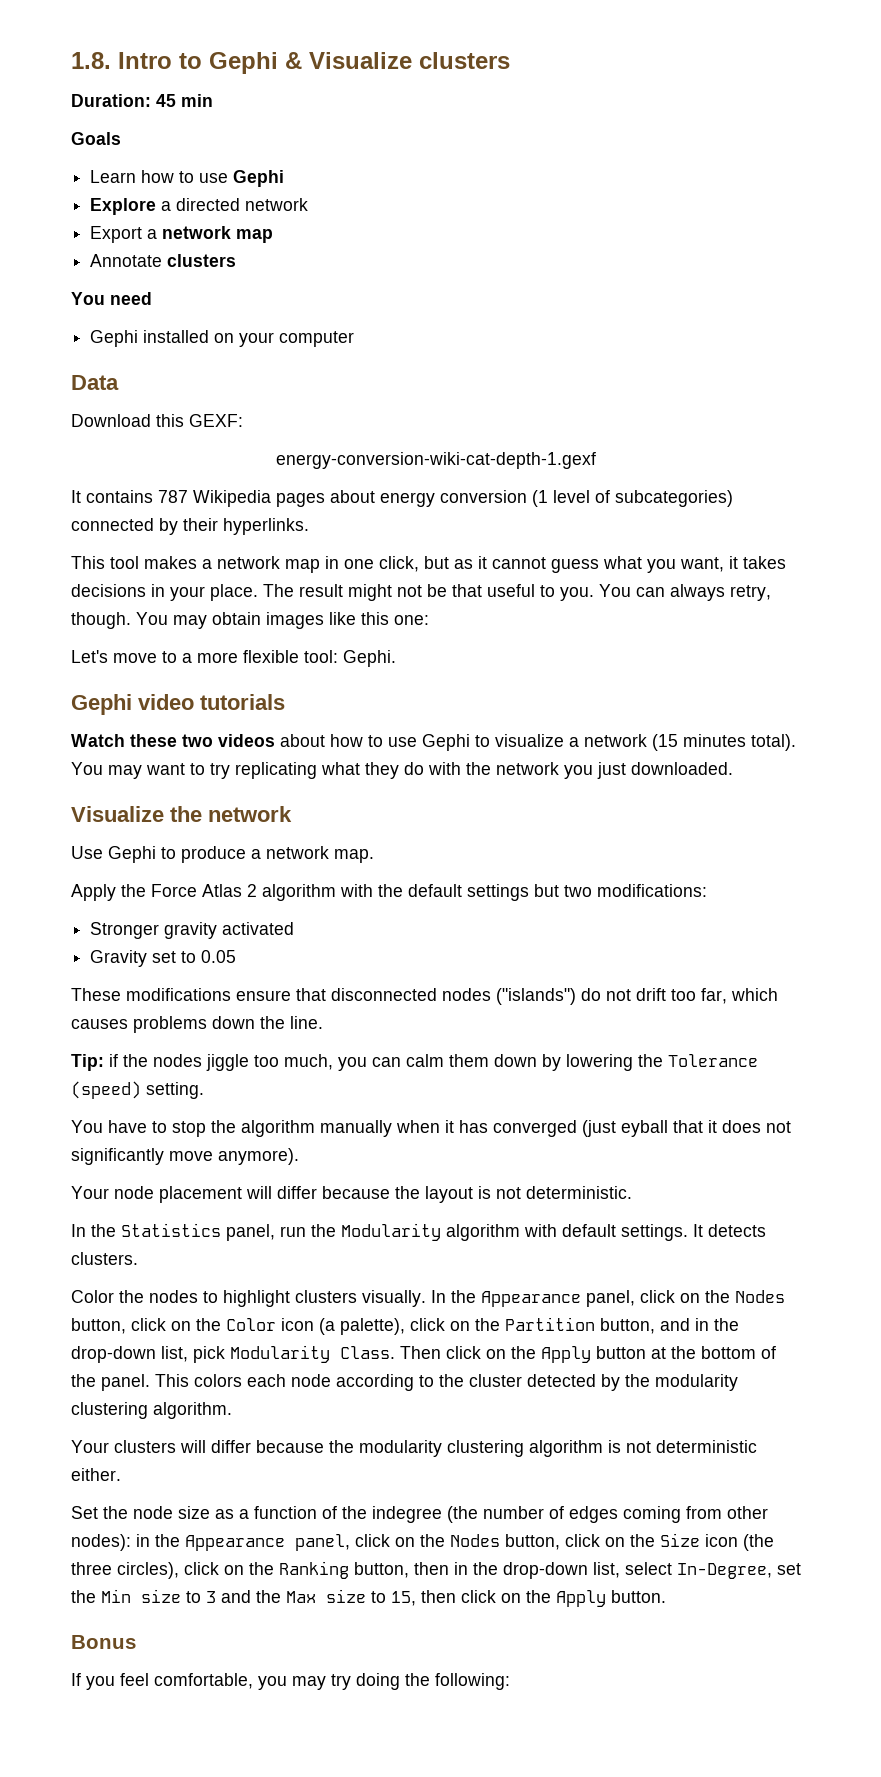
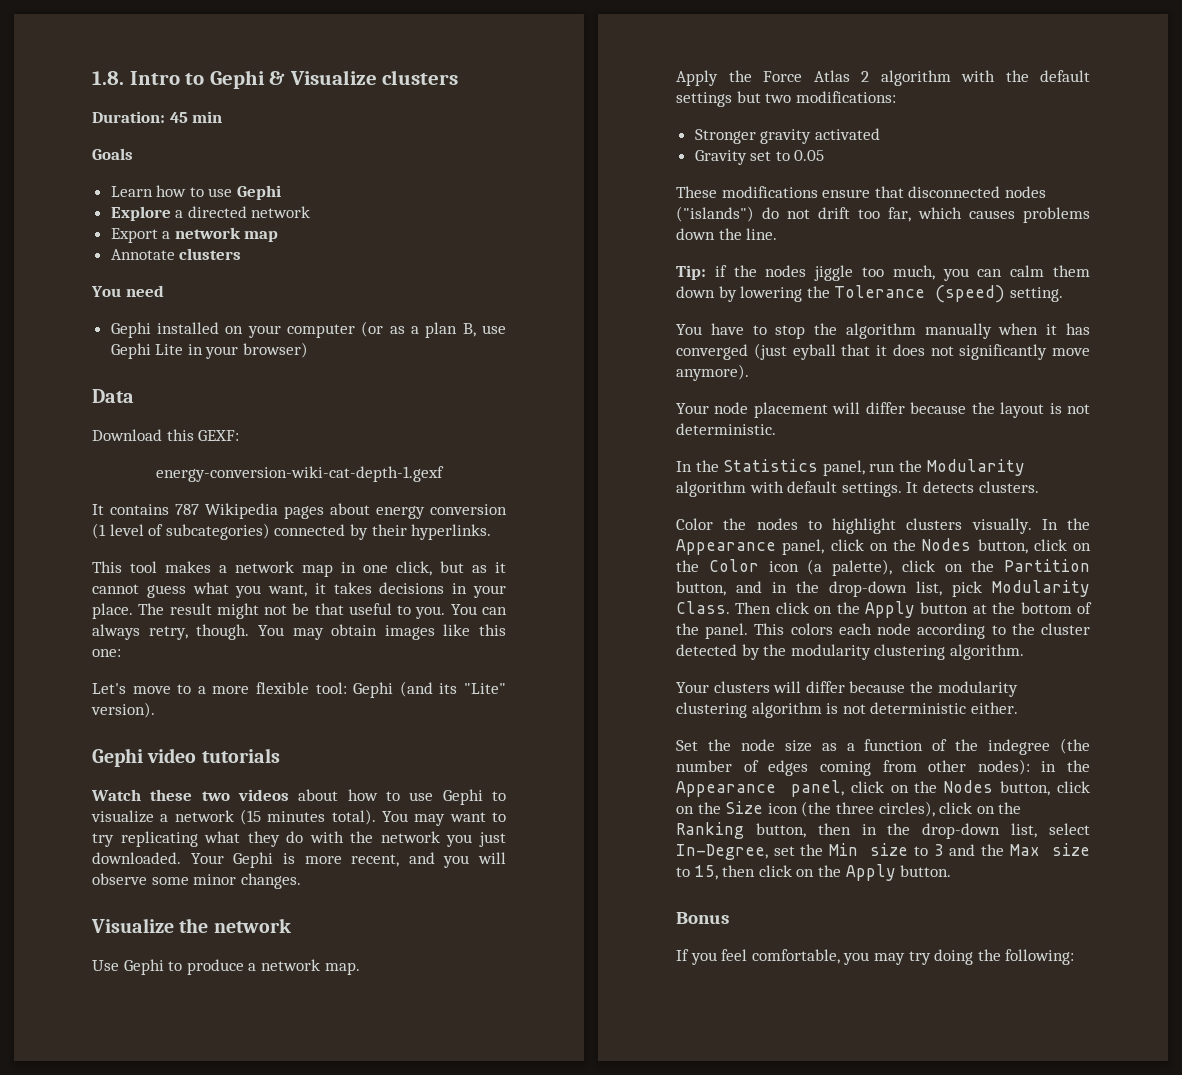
- Gephi installed on your computer
+ Gephi installed on your computer (or as a plan B, use Gephi Lite in your browser)
- Let's move to a more flexible tool: Gephi.
+ Let's move to a more flexible tool: Gephi (and its "Lite" version).
+ Your Gephi is more recent, and you will observe some minor changes.

